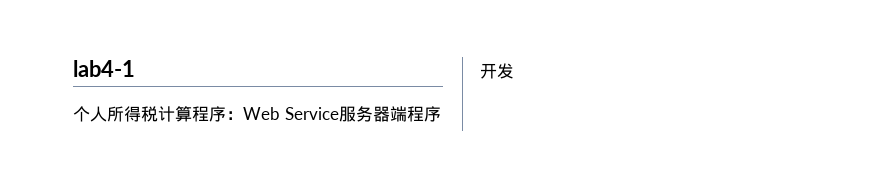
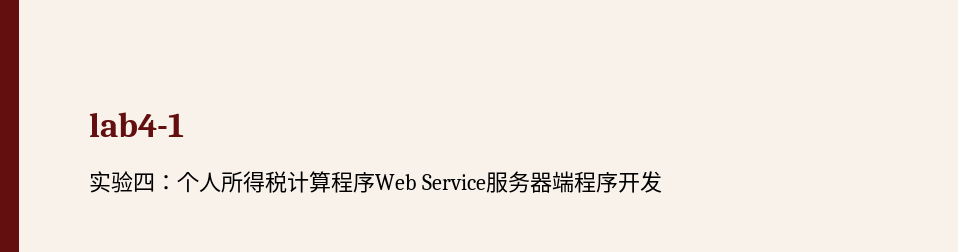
- 个人所得税计算程序：Web Service服务器端程序开发
+ 实验四：个人所得税计算程序Web Service服务器端程序开发

